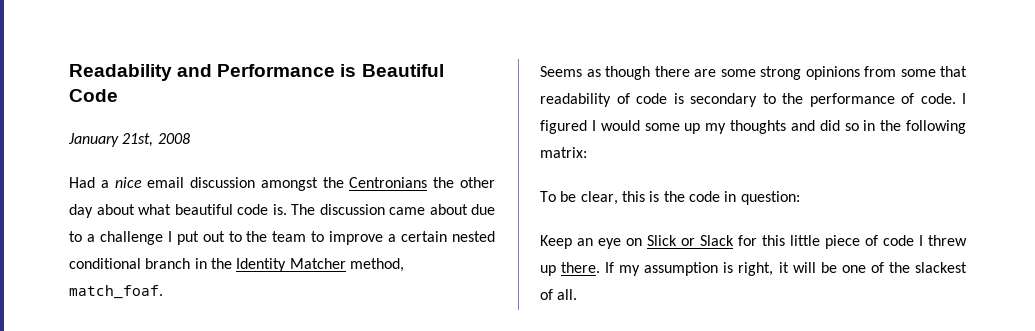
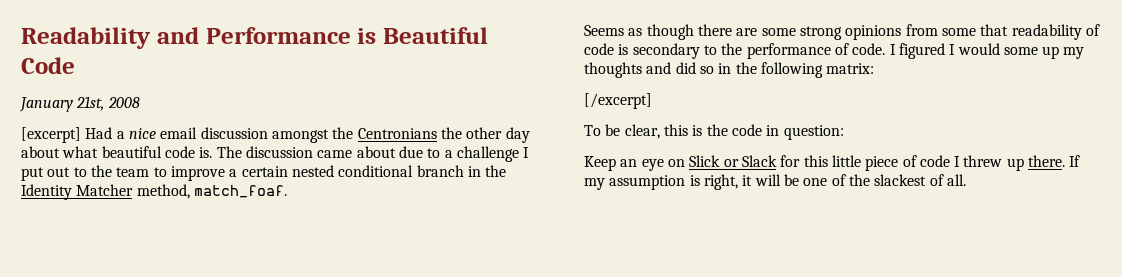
- Had a nice email discussion amongst the Centronians the other day about what beautiful code is.
+ [excerpt] Had a nice email discussion amongst the Centronians the other day about what beautiful code is.
+ [/excerpt]

